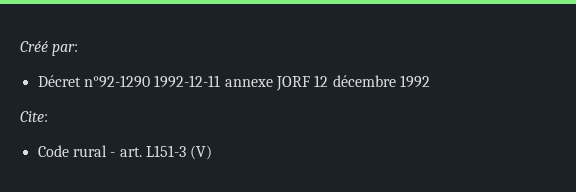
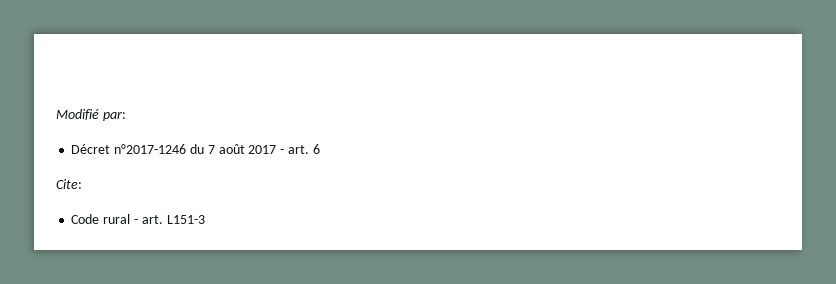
- Créé par:
+ Modifié par:
- Décret n°92-1290 1992-12-11 annexe JORF 12 décembre 1992
+ Décret n°2017-1246 du 7 août 2017 - art. 6
- Code rural - art. L151-3 (V)
+ Code rural - art. L151-3

